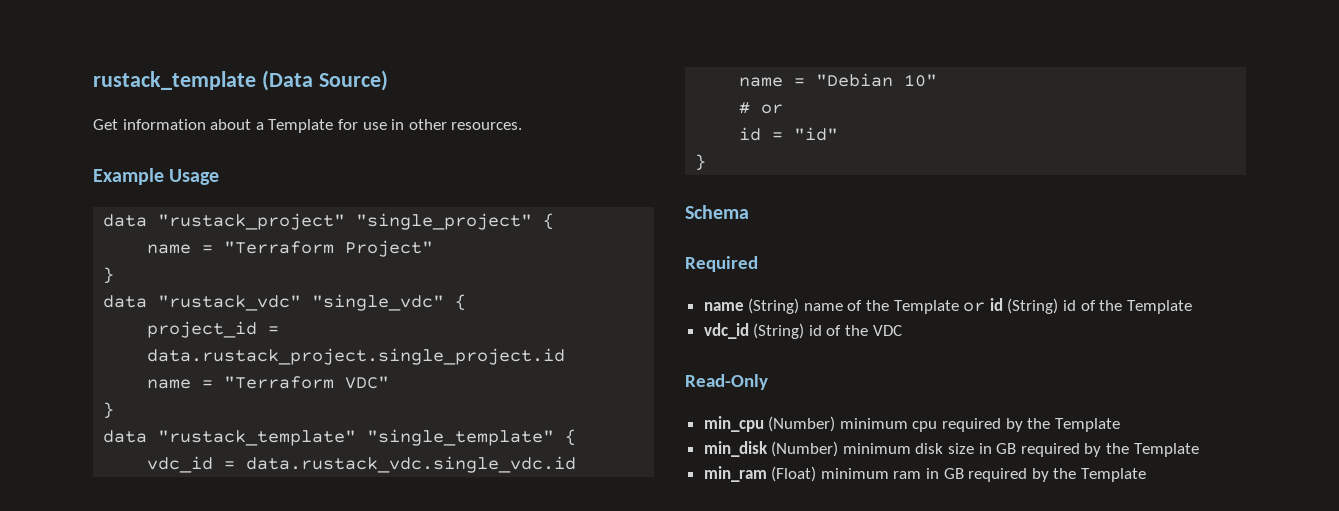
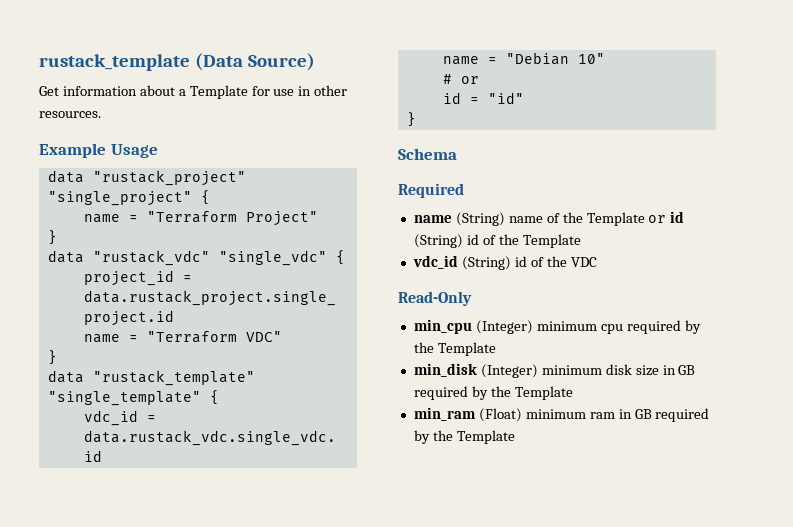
- min_cpu (Number) minimum cpu required by the Template
+ min_cpu (Integer) minimum cpu required by the Template
- min_disk (Number) minimum disk size in GB required by the Template
+ min_disk (Integer) minimum disk size in GB required by the Template

